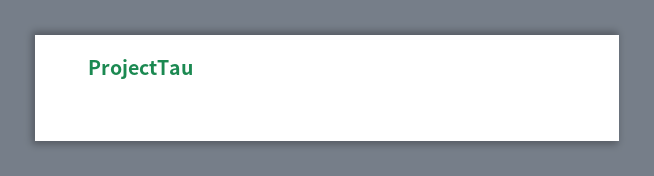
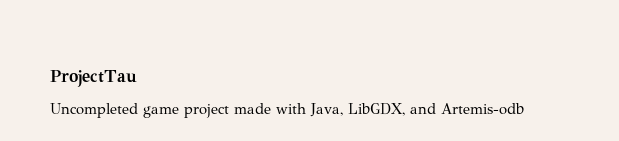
+ Uncompleted game project made with Java, LibGDX, and Artemis-odb

